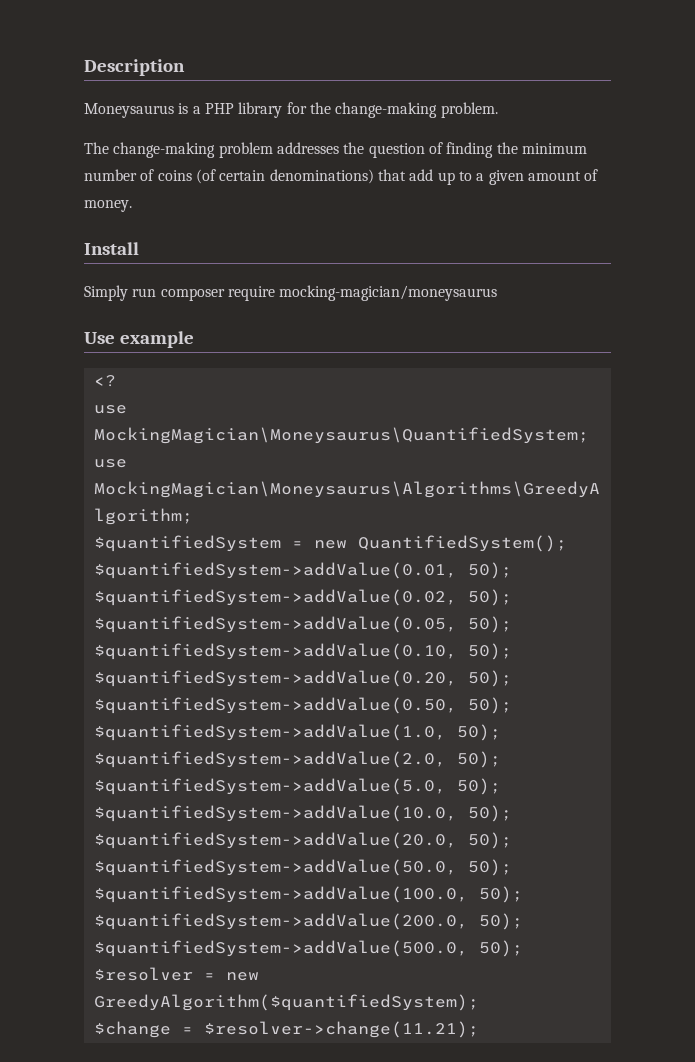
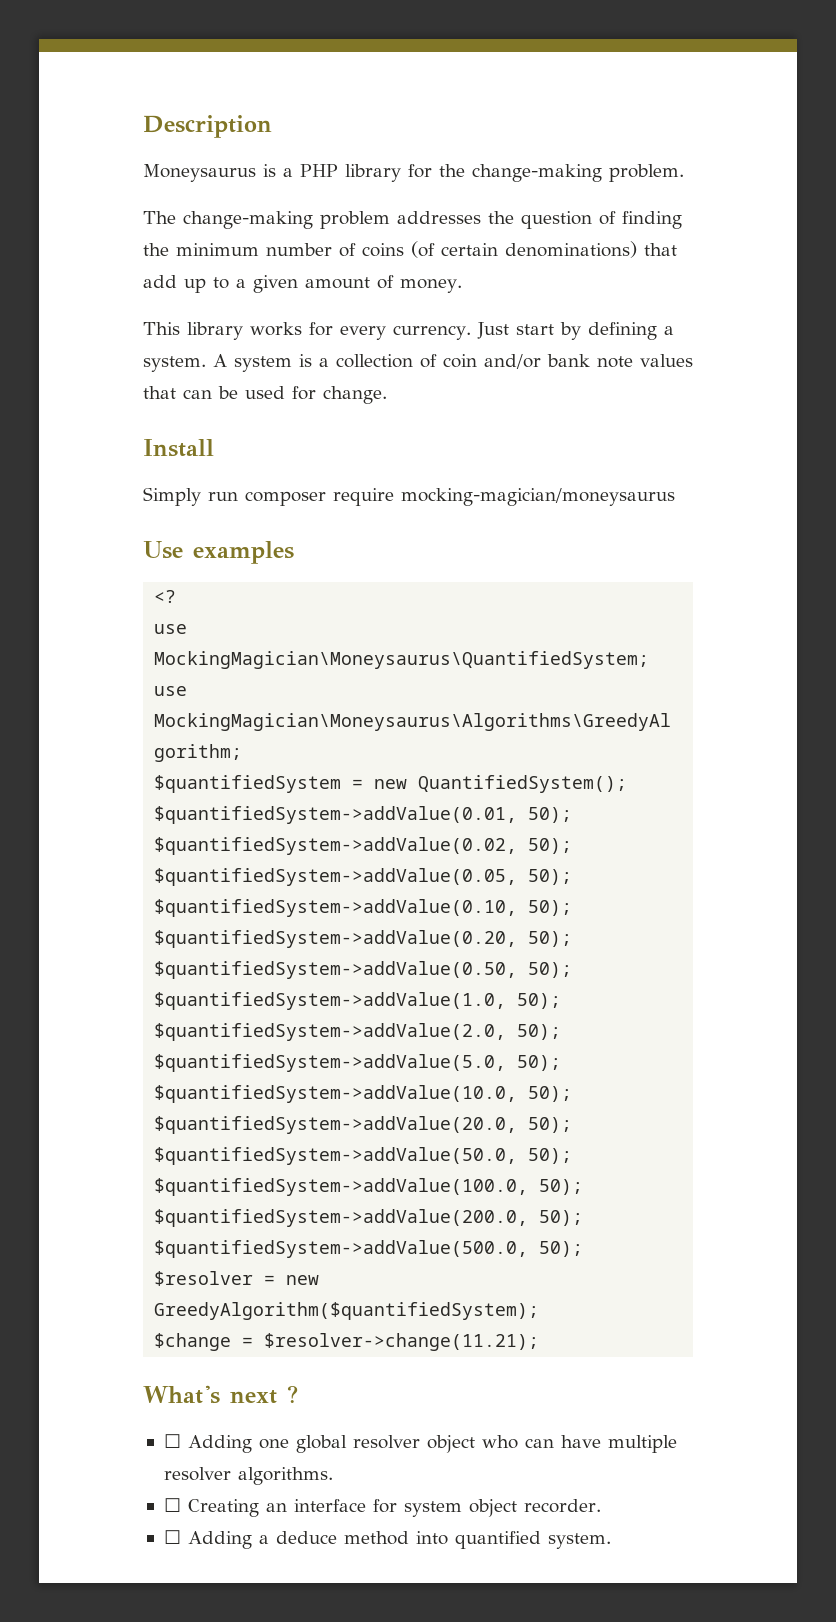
+ This library works for every currency. Just start by defining a system. A system is a collection of coin and/or bank note values that can be used for change.
- Use example
+ Use examples
+ What's next ?
+ ☐ Adding one global resolver object who can have multiple resolver algorithms.
+ ☐ Creating an interface for system object recorder.
+ ☐ Adding a deduce method into quantified system.

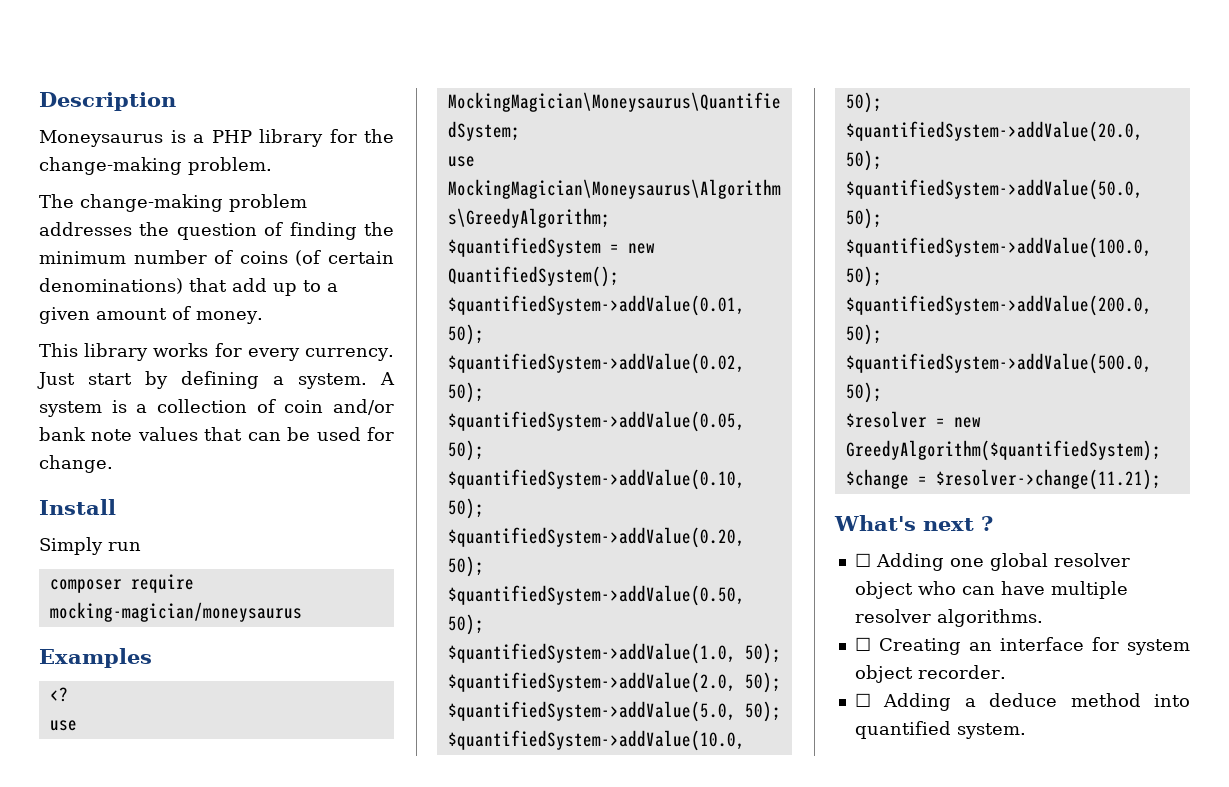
- Simply run composer require mocking-magician/moneysaurus
+ Simply run
+ composer require mocking-magician/moneysaurus
- Use examples
+ Examples

